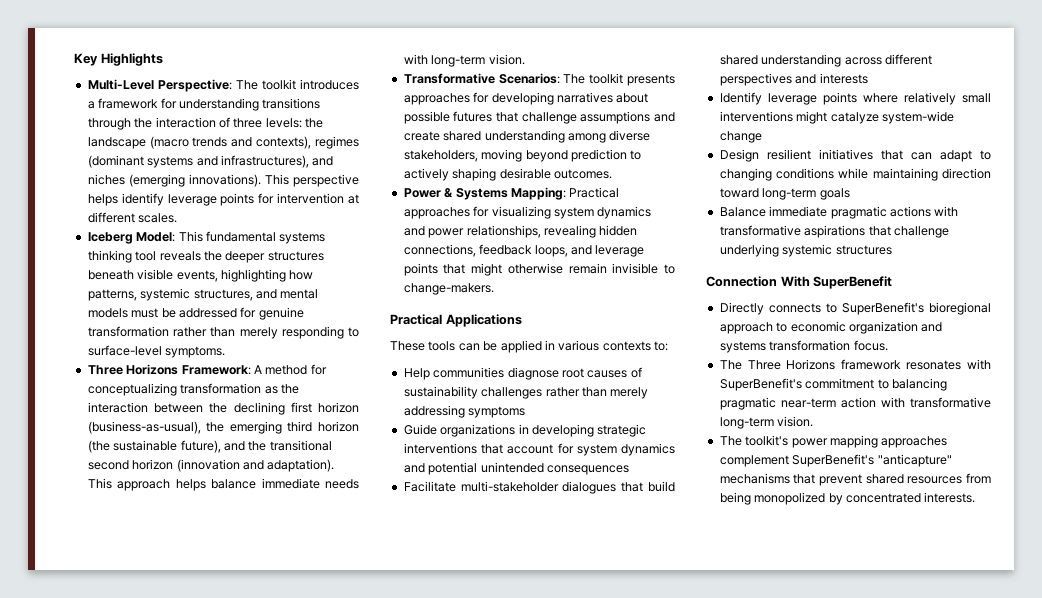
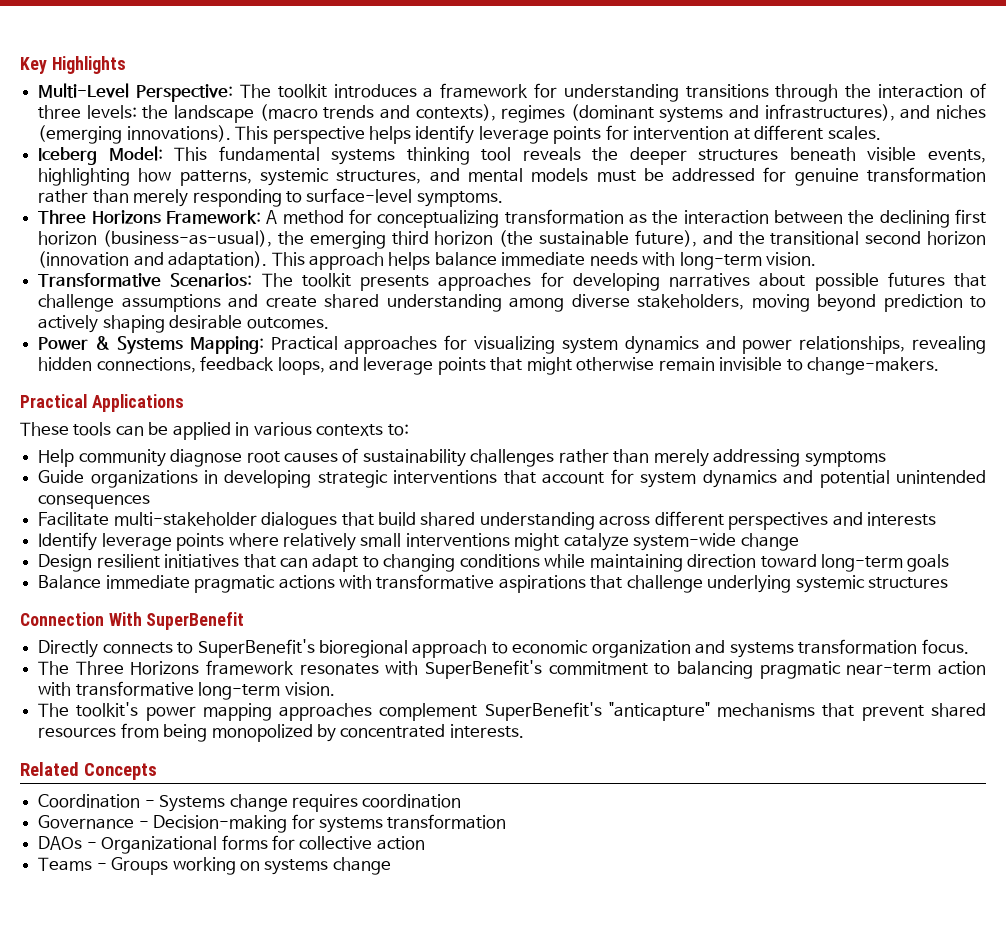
- Help communities diagnose root causes of sustainability challenges rather than merely addressing symptoms
+ Help community diagnose root causes of sustainability challenges rather than merely addressing symptoms
+ Related Concepts
+ Coordination - Systems change requires coordination
+ Governance - Decision-making for systems transformation
+ DAOs - Organizational forms for collective action
+ Teams - Groups working on systems change

